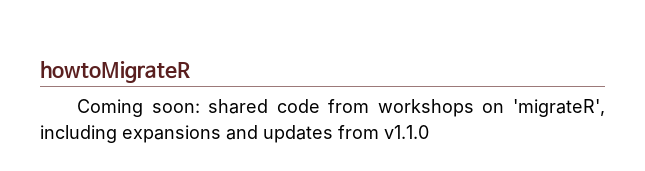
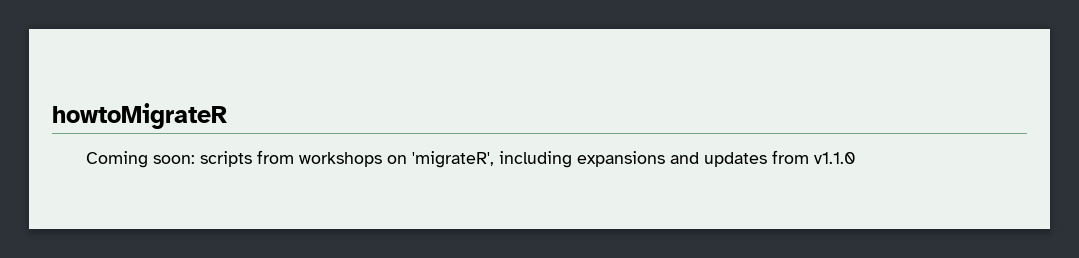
- Coming soon: shared code from workshops on 'migrateR', including expansions and updates from v1.1.0
+ Coming soon: scripts from workshops on 'migrateR', including expansions and updates from v1.1.0

